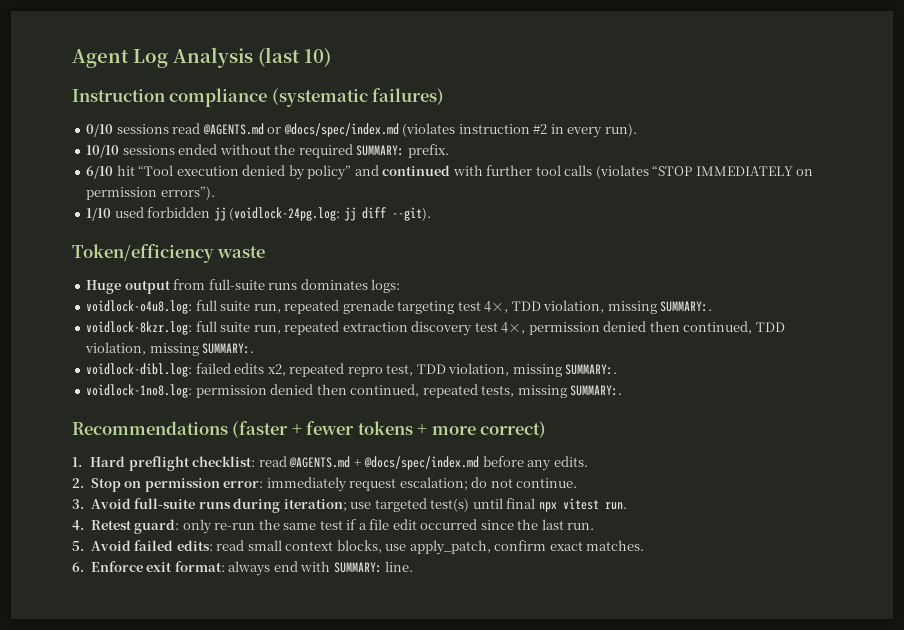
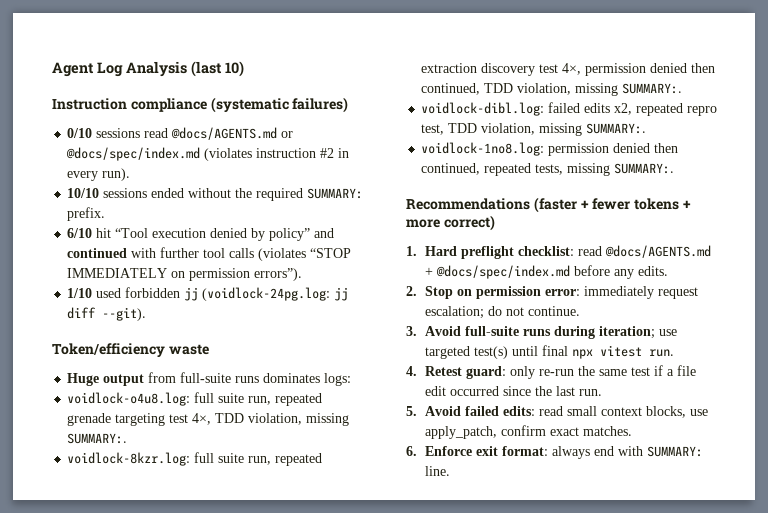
- 0/10 sessions read @AGENTS.md or @docs/spec/index.md (violates instruction #2 in every run).
+ 0/10 sessions read @docs/AGENTS.md or @docs/spec/index.md (violates instruction #2 in every run).
- 1. Hard preflight checklist: read @AGENTS.md + @docs/spec/index.md before any edits.
+ 1. Hard preflight checklist: read @docs/AGENTS.md + @docs/spec/index.md before any edits.

